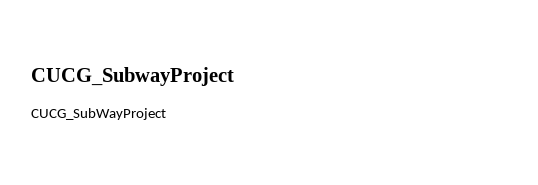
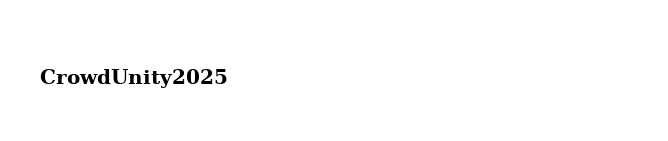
- CUCG_SubwayProject
- CUCG_SubWayProject
+ CrowdUnity2025

